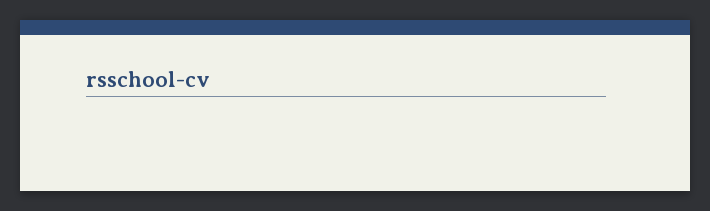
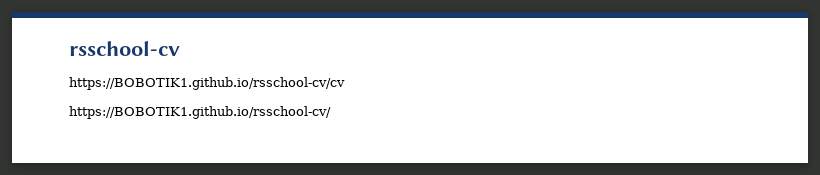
+ https://BOBOTIK1.github.io/rsschool-cv/cv
+ https://BOBOTIK1.github.io/rsschool-cv/

